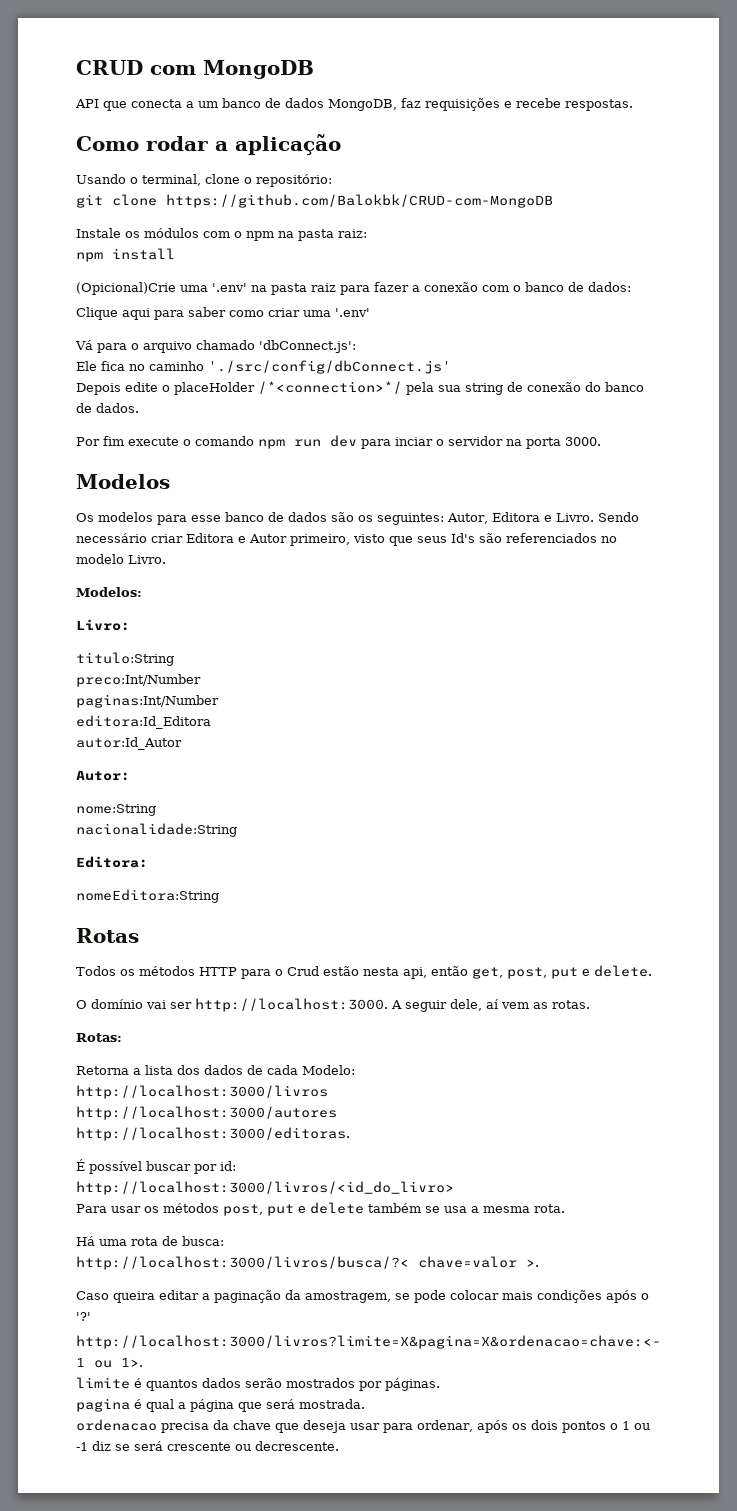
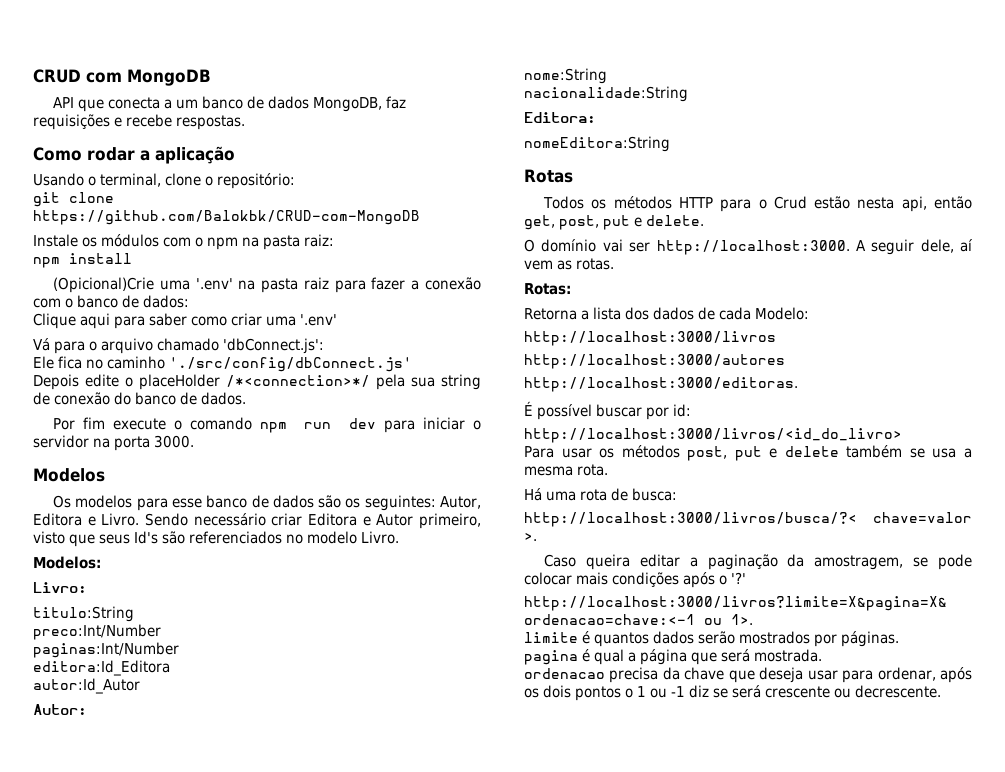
- Por fim execute o comando npm run dev para inciar o servidor na porta 3000.
+ Por fim execute o comando npm run dev para iniciar o servidor na porta 3000.

